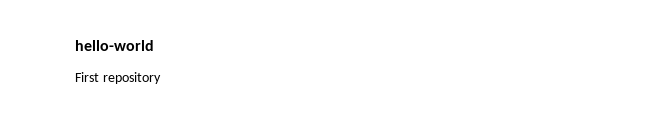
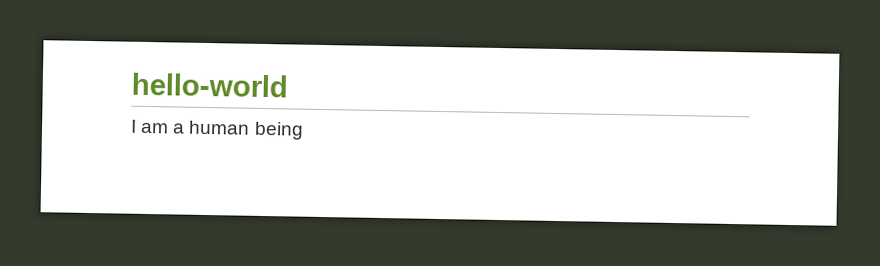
- First repository
+ I am a human being

